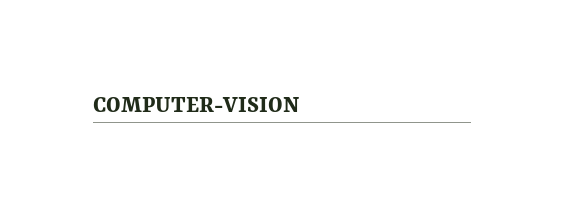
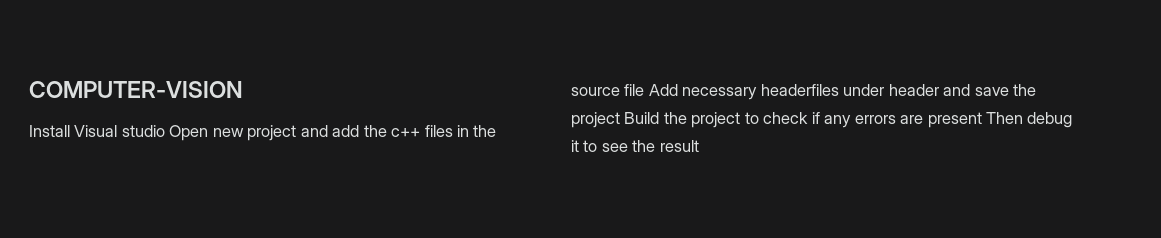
+ Install Visual studio Open new project and add the c++ files in the source file Add necessary headerfiles under header and save the project Build the project to check if any errors are present Then debug it to see the result

